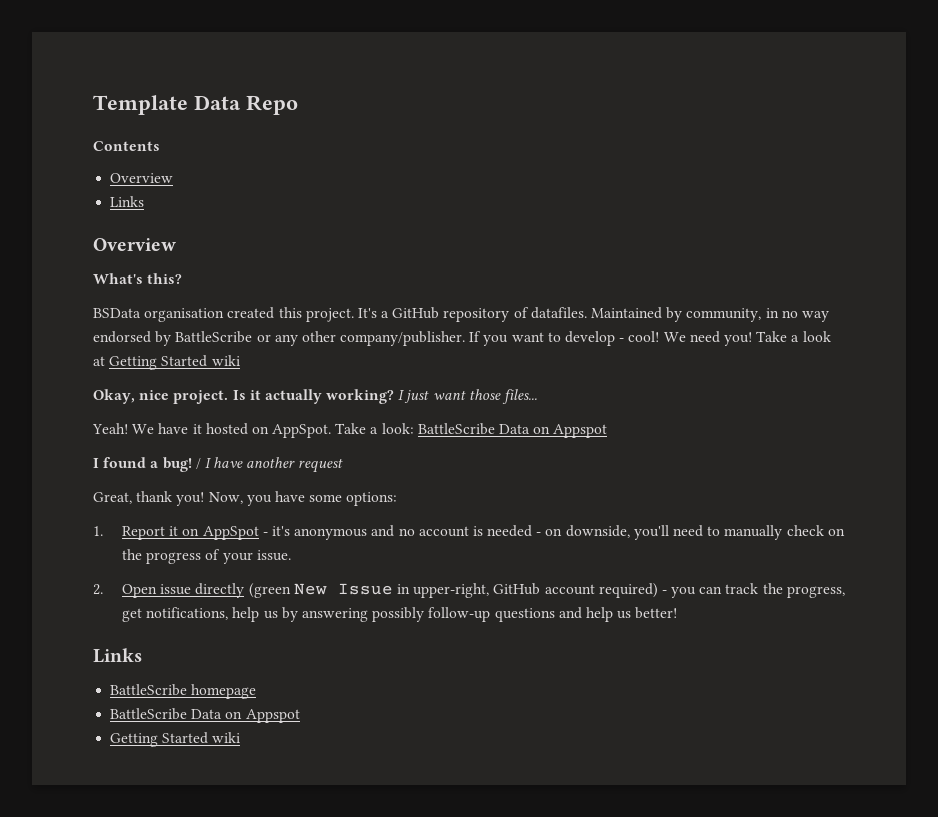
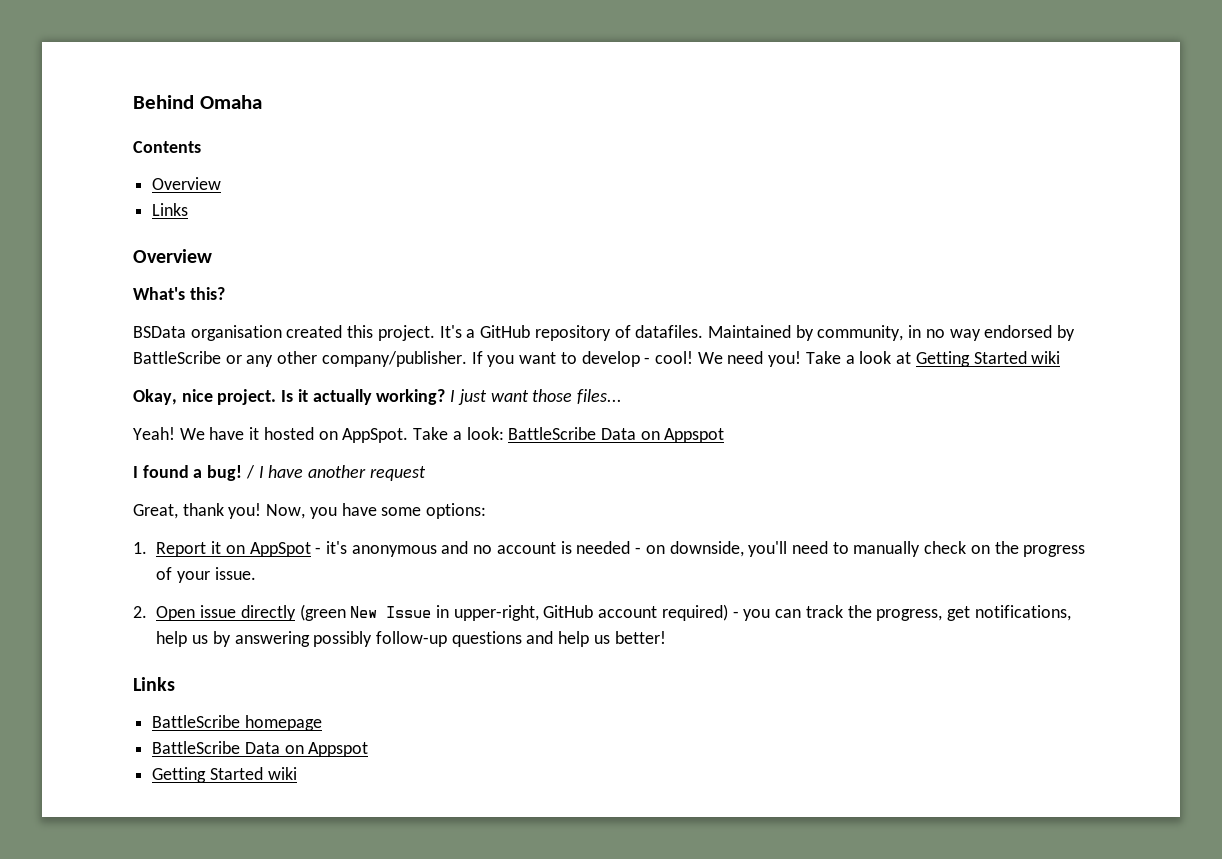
- Template Data Repo
+ Behind Omaha

